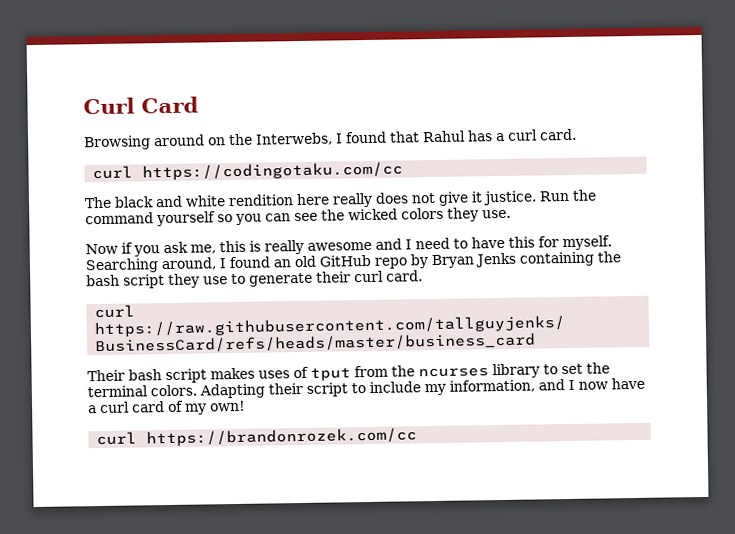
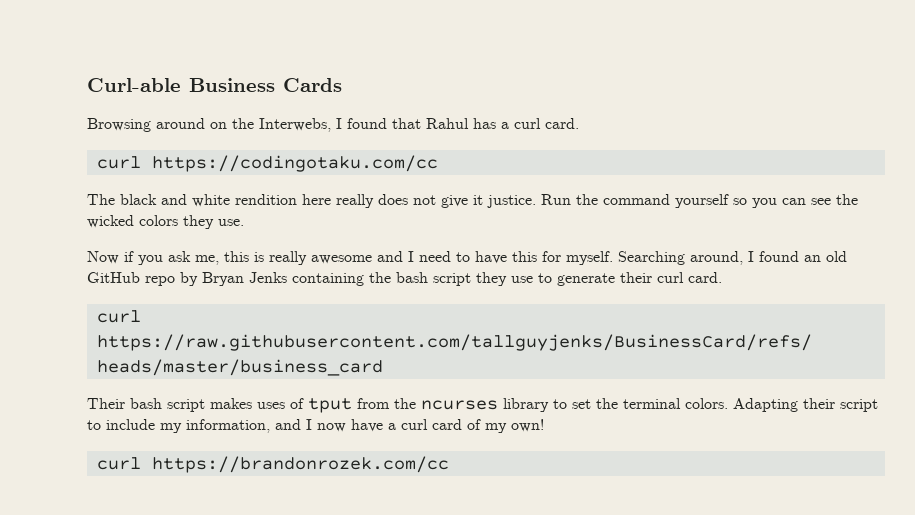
- Curl Card
+ Curl-able Business Cards

